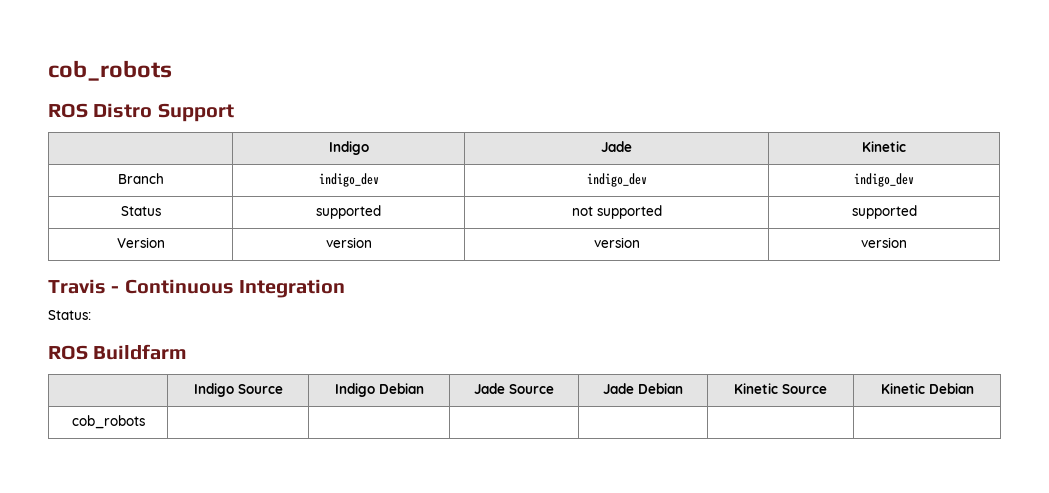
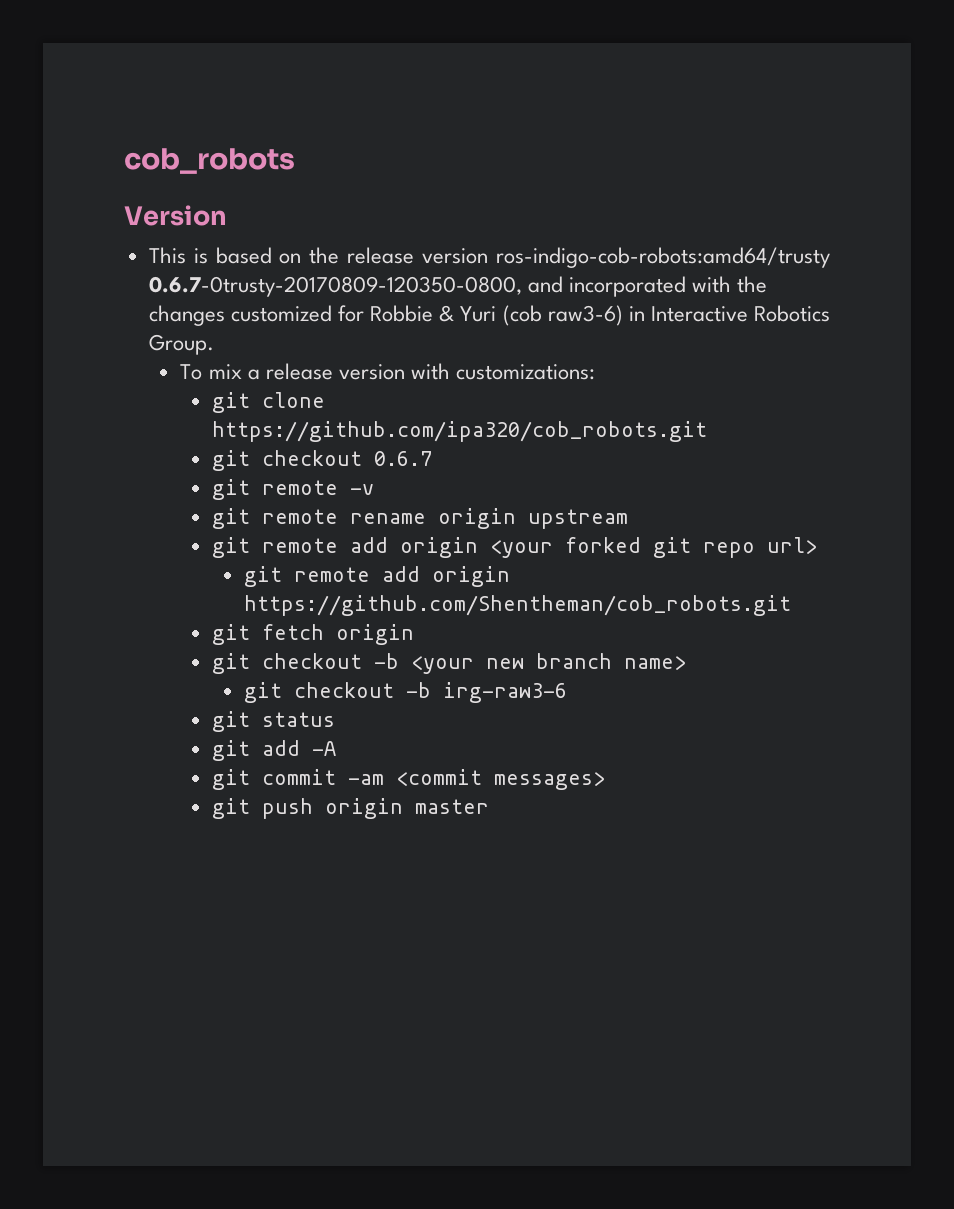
- ROS Distro Support
- | Indigo | Jade | Kinetic
- Branch | indigo_dev | indigo_dev | indigo_dev
- Status | supported | not supported | supported
- Version | version | version | version
- Travis - Continuous Integration
- Status:
- ROS Buildfarm
- | Indigo Source | Indigo Debian | Jade Source | Jade Debian | Kinetic Source | Kinetic Debian
- cob_robots | | | | | |
+ Version
+ This is based on the release version ros-indigo-cob-robots:amd64/trusty 0.6.7-0trusty-20170809-120350-0800, and incorporated with the changes customized for Robbie & Yuri (cob raw3-6) in Interactive Robotics Group.
+ To mix a release version with customizations:
+ git clone https://github.com/ipa320/cob_robots.git
+ git checkout 0.6.7
+ git remote -v
+ git remote rename origin upstream
+ git remote add origin <your forked git repo url>
+ git remote add origin https://github.com/Shentheman/cob_robots.git
+ git fetch origin
+ git checkout -b <your new branch name>
+ git checkout -b irg-raw3-6
+ git status
+ git add -A
+ git commit -am <commit messages>
+ git push origin master

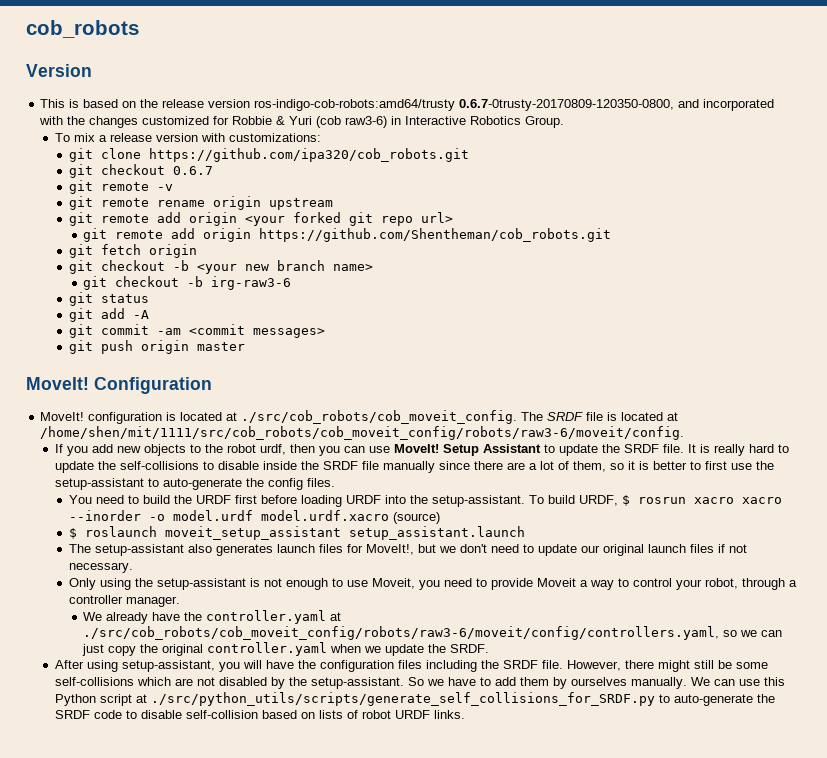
+ MoveIt! Configuration
+ MoveIt! configuration is located at ./src/cob_robots/cob_moveit_config. The SRDF file is located at /home/shen/mit/1111/src/cob_robots/cob_moveit_config/robots/raw3-6/moveit/config.
+ If you add new objects to the robot urdf, then you can use MoveIt! Setup Assistant to update the SRDF file. It is really hard to update the self-collisions to disable inside the SRDF file manually since there are a lot of them, so it is better to first use the setup-assistant to auto-generate the config files.
+ You need to build the URDF first before loading URDF into the setup-assistant. To build URDF, $ rosrun xacro xacro --inorder -o model.urdf model.urdf.xacro (source)
+ $ roslaunch moveit_setup_assistant setup_assistant.launch
+ The setup-assistant also generates launch files for MoveIt!, but we don't need to update our original launch files if not necessary.
+ Only using the setup-assistant is not enough to use Moveit, you need to provide Moveit a way to control your robot, through a controller manager.
+ We already have the controller.yaml at ./src/cob_robots/cob_moveit_config/robots/raw3-6/moveit/config/controllers.yaml, so we can just copy the original controller.yaml when we update the SRDF.
+ After using setup-assistant, you will have the configuration files including the SRDF file. However, there might still be some self-collisions which are not disabled by the setup-assistant. So we have to add them by ourselves manually. We can use this Python script at ./src/python_utils/scripts/generate_self_collisions_for_SRDF.py to auto-generate the SRDF code to disable self-collision based on lists of robot URDF links.

